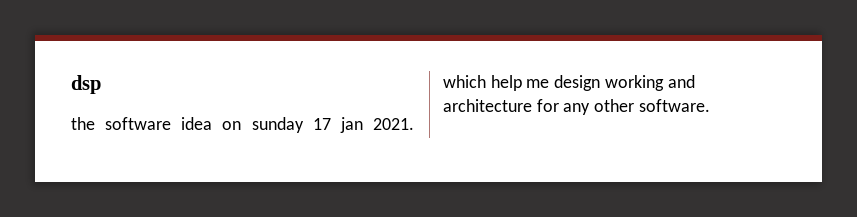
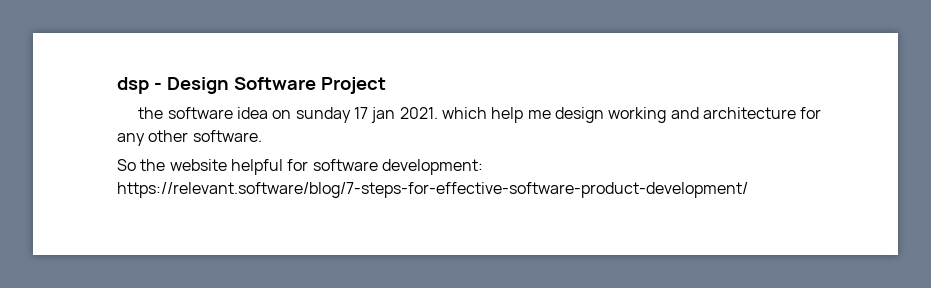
- dsp
+ dsp - Design Software Project
+ So the website helpful for software development: https://relevant.software/blog/7-steps-for-effective-software-product-development/

